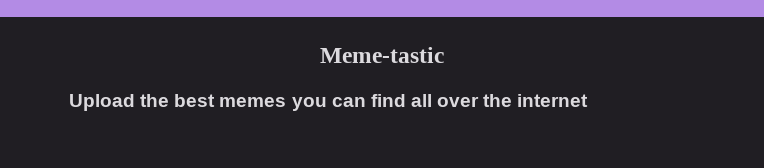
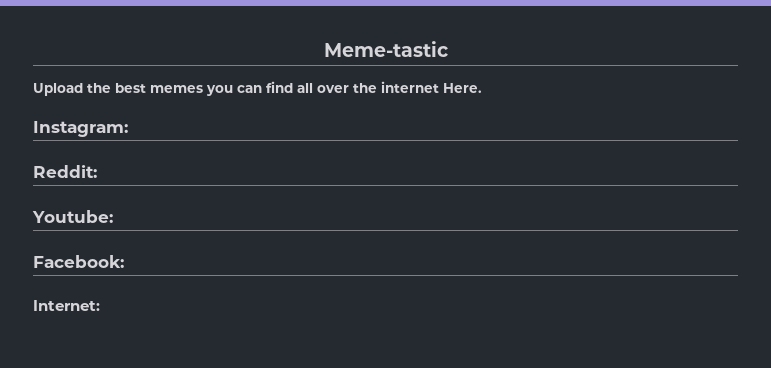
- Upload the best memes you can find all over the internet
+ Upload the best memes you can find all over the internet Here.
+ Instagram:
+ Reddit:
+ Youtube:
+ Facebook:
+ Internet:

